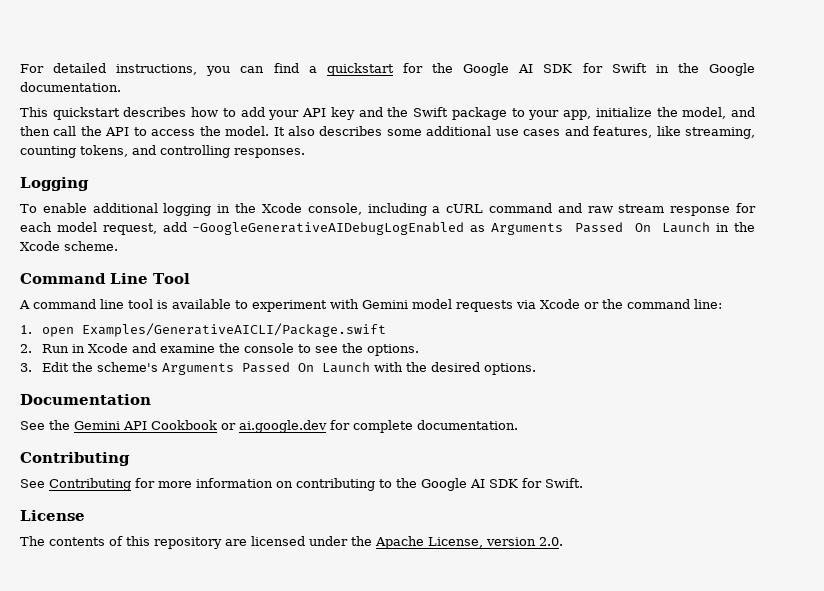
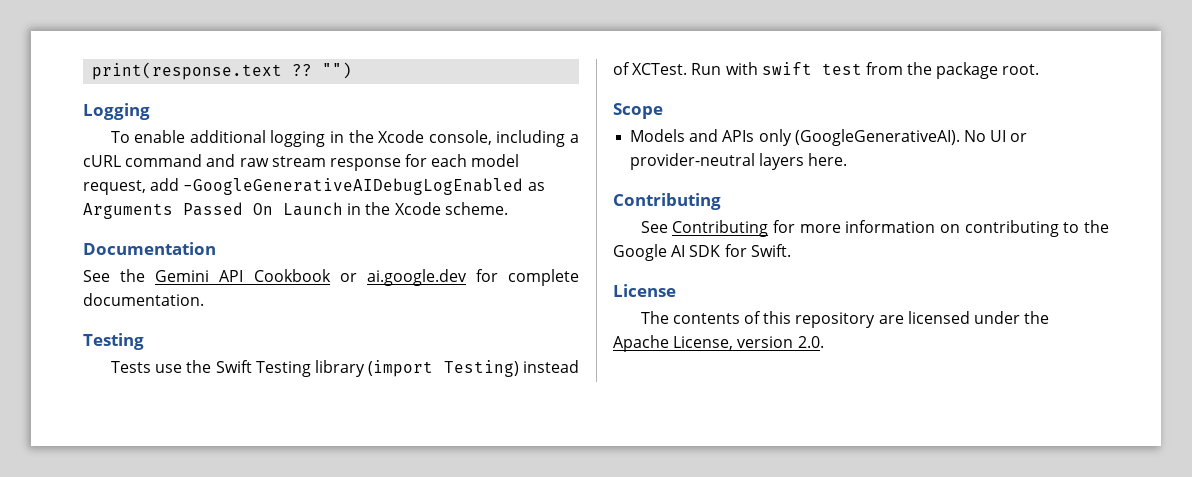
- For detailed instructions, you can find a quickstart for the Google AI SDK for Swift in the Google documentation.
- This quickstart describes how to add your API key and the Swift package to your app, initialize the model, and then call the API to access the model. It also describes some additional use cases and features, like streaming, counting tokens, and controlling responses.
+ print(response.text ?? "")
- Command Line Tool
- A command line tool is available to experiment with Gemini model requests via Xcode or the command line:
- 1. open Examples/GenerativeAICLI/Package.swift
- 2. Run in Xcode and examine the console to see the options.
- 3. Edit the scheme's Arguments Passed On Launch with the desired options.
  See the Gemini API Cookbook or ai.google.dev for complete documentation.
+ Testing
+ Tests use the Swift Testing library (import Testing) instead of XCTest. Run with swift test from the package root.
+ Scope
+ Models and APIs only (GoogleGenerativeAI). No UI or provider-neutral layers here.

